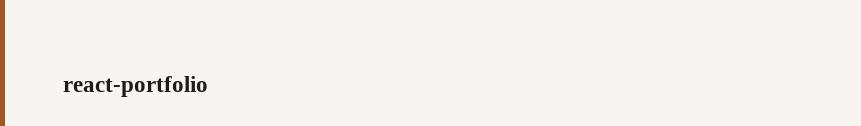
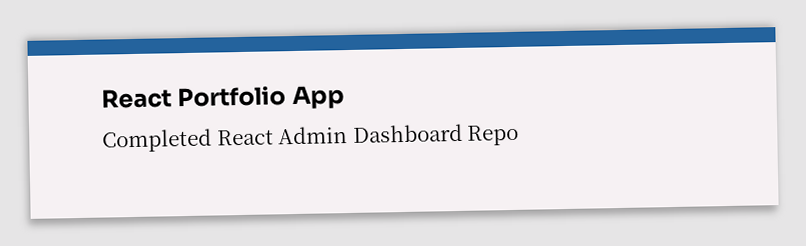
- react-portfolio
+ React Portfolio App
+ Completed React Admin Dashboard Repo

